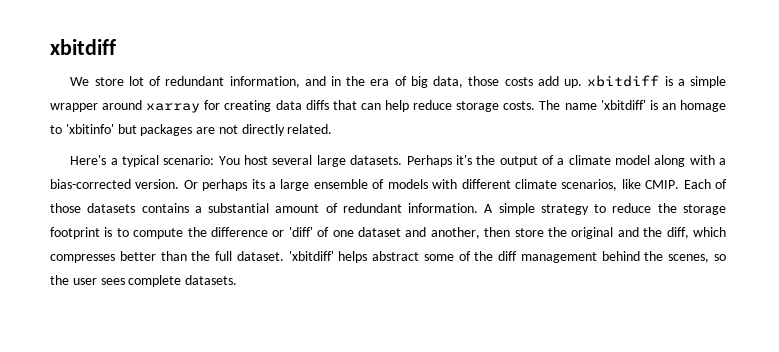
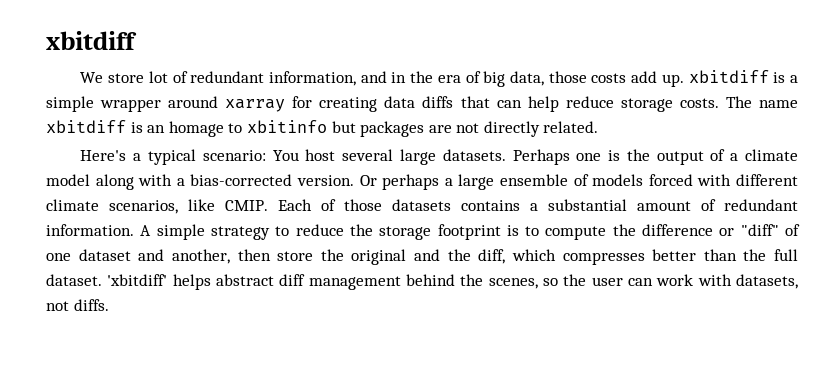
- The name 'xbitdiff' is an homage to 'xbitinfo' but packages are not directly related.
+ The name xbitdiff is an homage to xbitinfo but packages are not directly related.
- Perhaps it's the output of a climate model along with a bias-corrected version.
+ Perhaps one is the output of a climate model along with a bias-corrected version.
- Or perhaps its a large ensemble of models with different climate scenarios, like CMIP.
+ Or perhaps a large ensemble of models forced with different climate scenarios, like CMIP.
- A simple strategy to reduce the storage footprint is to compute the difference or 'diff' of one dataset and another, then store the original and the diff, which compresses better than the full dataset.
+ A simple strategy to reduce the storage footprint is to compute the difference or "diff" of one dataset and another, then store the original and the diff, which compresses better than the full dataset.
- 'xbitdiff' helps abstract some of the diff management behind the scenes, so the user sees complete datasets.
+ 'xbitdiff' helps abstract diff management behind the scenes, so the user can work with datasets, not diffs.

